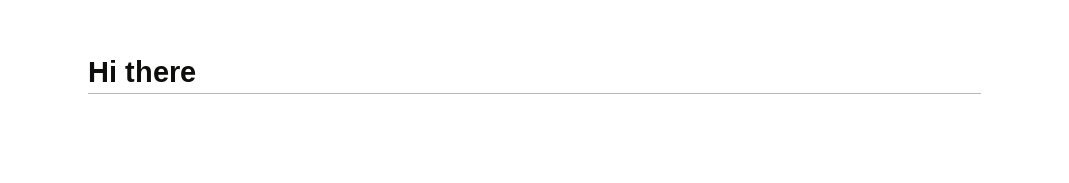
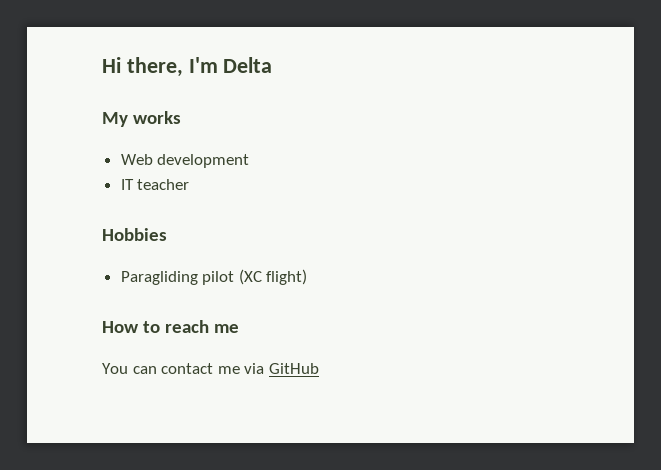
- Hi there
+ Hi there, I'm Delta
+ My works
+ Web development
+ IT teacher
+ Hobbies
+ Paragliding pilot (XC flight)
+ How to reach me
+ You can contact me via GitHub

